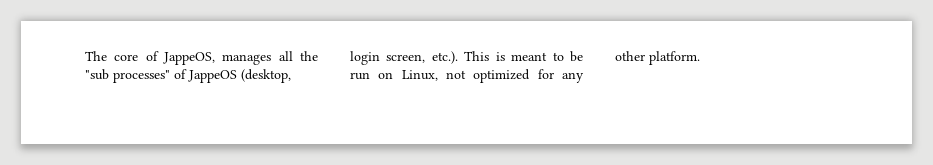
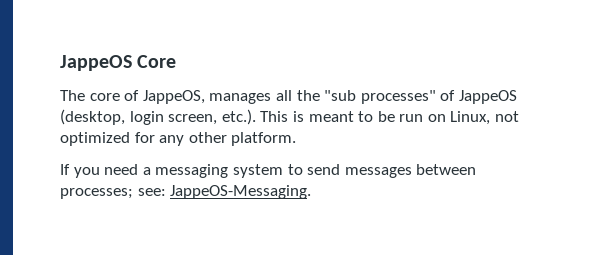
+ JappeOS Core
+ If you need a messaging system to send messages between processes; see: JappeOS-Messaging.

